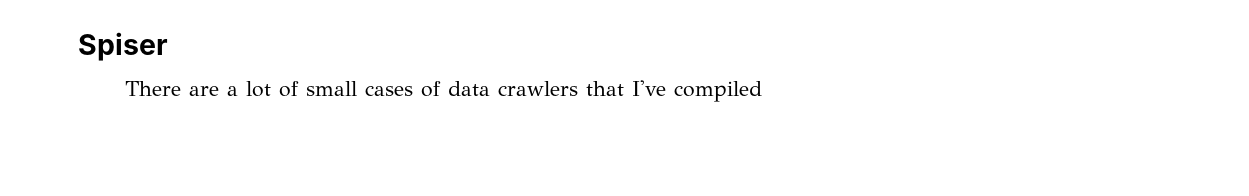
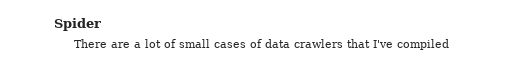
- Spiser
+ Spider

